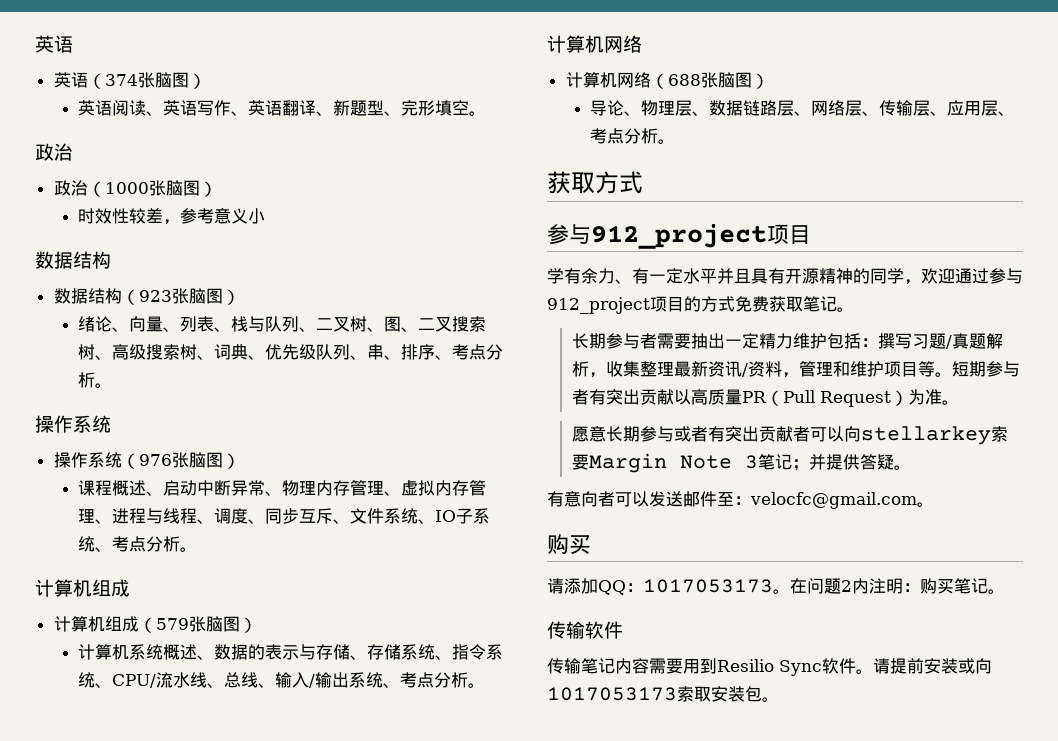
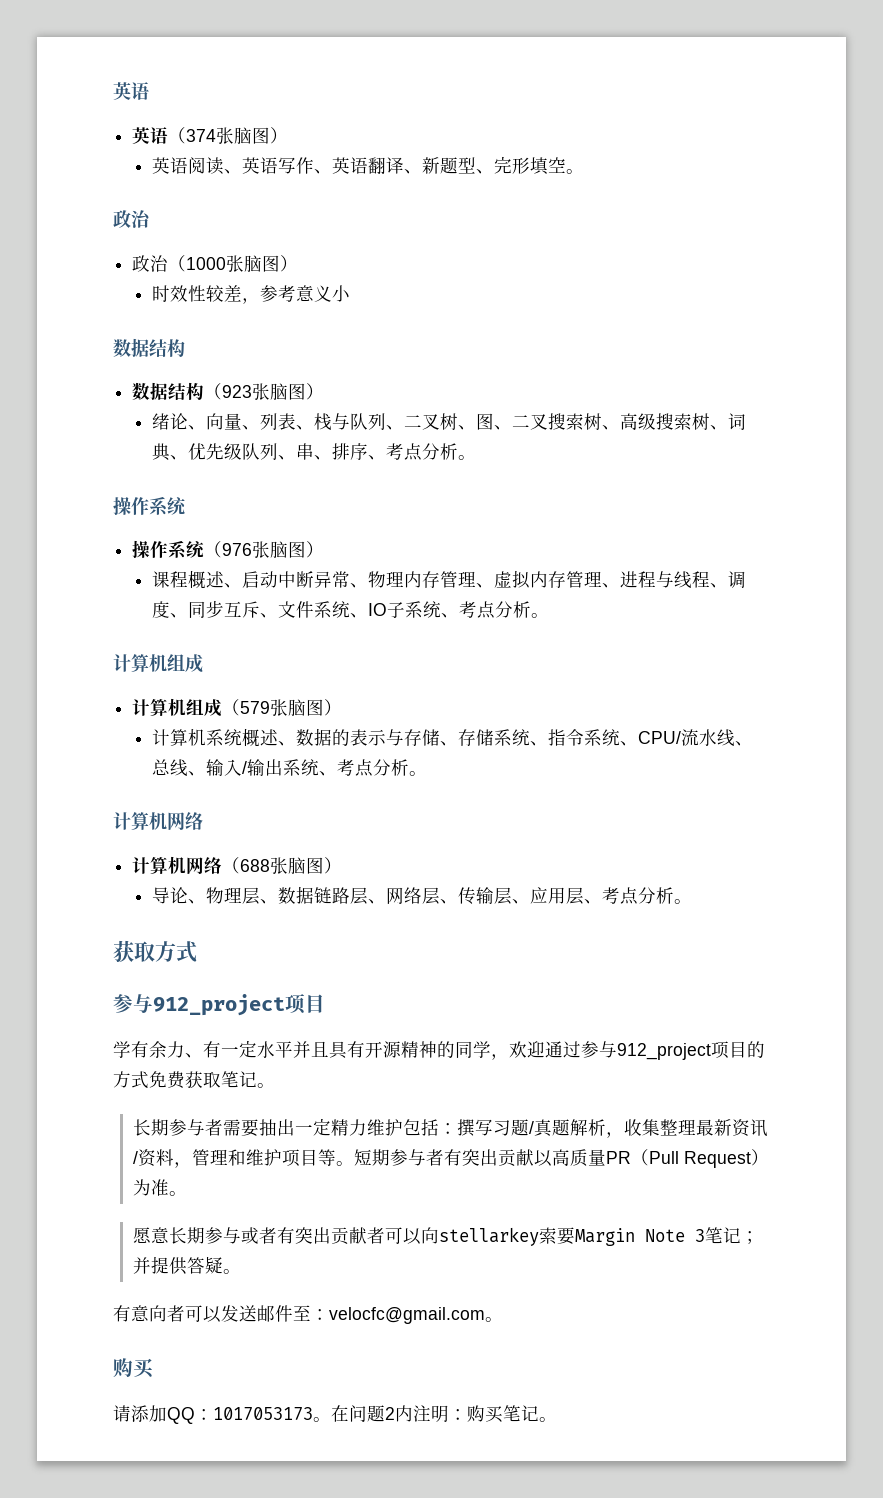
- 传输软件
- 传输笔记内容需要用到Resilio Sync软件。请提前安装或向1017053173索取安装包。

